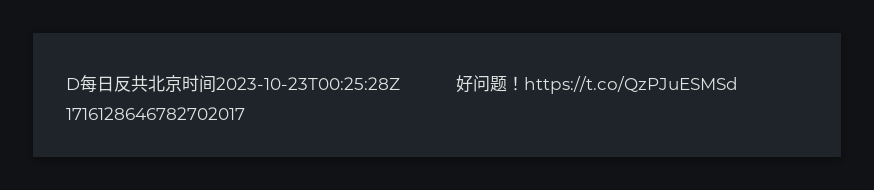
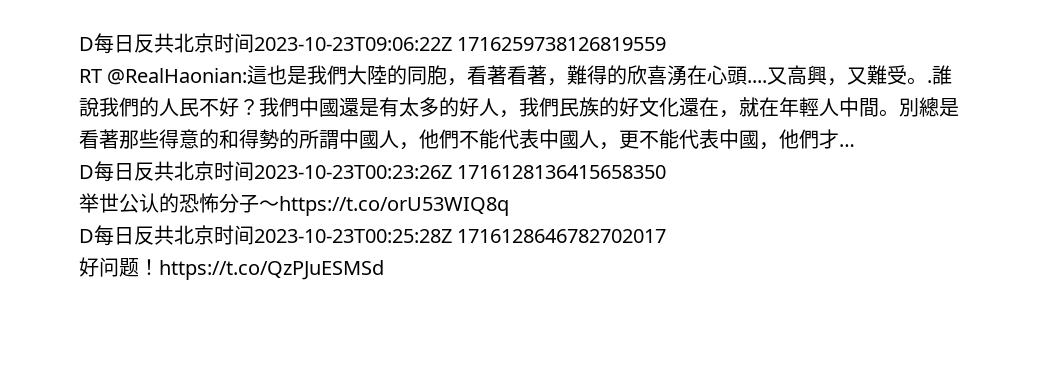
+ D每日反共北京时间2023-10-23T09:06:22Z 1716259738126819559
+ RT @RealHaonian:這也是我們大陸的同胞，看著看著，難得的欣喜湧在心頭....又高興，又難受。.誰說我們的人民不好？我們中國還是有太多的好人，我們民族的好文化還在，就在年輕人中間。別總是看著那些得意的和得勢的所謂中國人，他們不能代表中國人，更不能代表中國，他們才…
+ D每日反共北京时间2023-10-23T00:23:26Z 1716128136415658350
+ 举世公认的恐怖分子～https://t.co/orU53WIQ8q

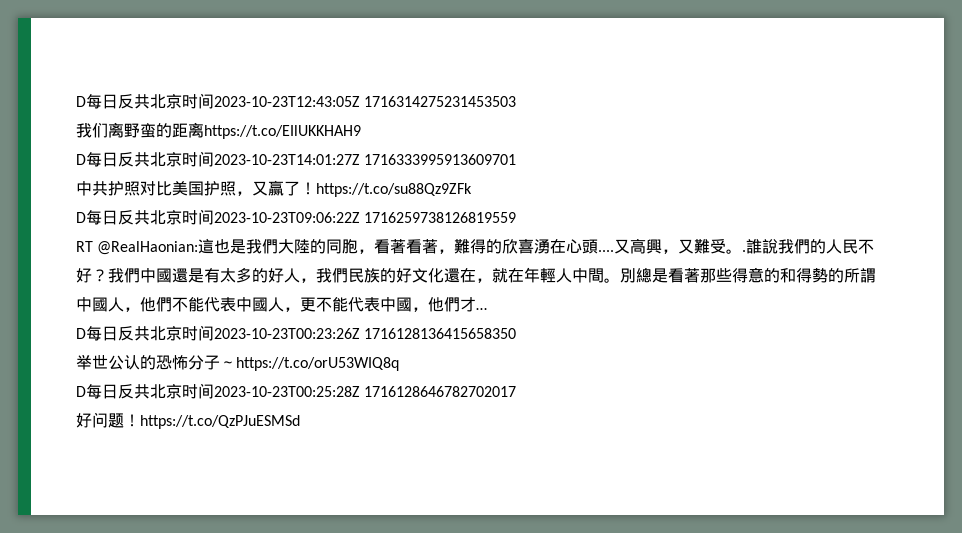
+ D每日反共北京时间2023-10-23T12:43:05Z 1716314275231453503
+ 我们离野蛮的距离https://t.co/EIlUKKHAH9
+ D每日反共北京时间2023-10-23T14:01:27Z 1716333995913609701
+ 中共护照对比美国护照，又赢了！https://t.co/su88Qz9ZFk

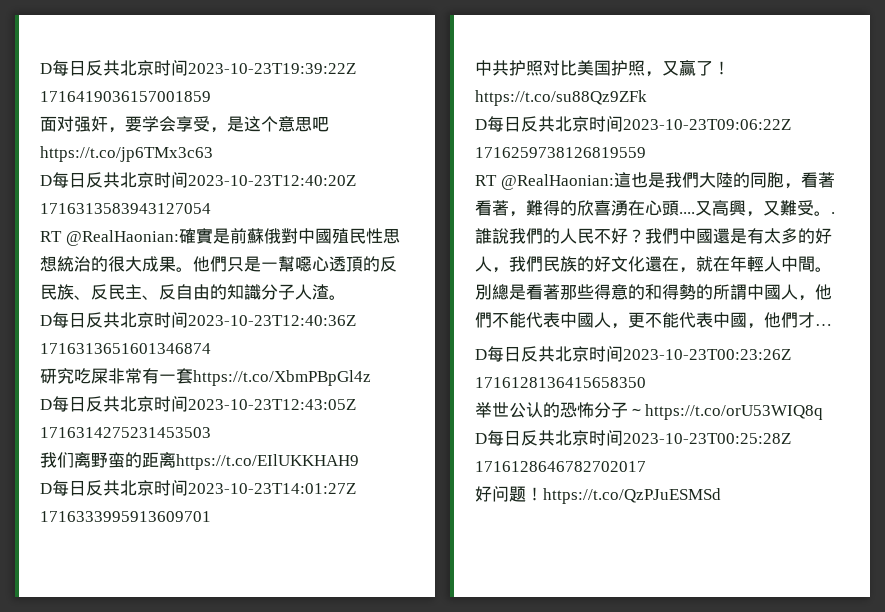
+ D每日反共北京时间2023-10-23T19:39:22Z 1716419036157001859
+ 面对强奸，要学会享受，是这个意思吧https://t.co/jp6TMx3c63
+ D每日反共北京时间2023-10-23T12:40:20Z 1716313583943127054
+ RT @RealHaonian:確實是前蘇俄對中國殖民性思想統治的很大成果。他們只是一幫噁心透頂的反民族、反民主、反自由的知識分子人渣。
+ D每日反共北京时间2023-10-23T12:40:36Z 1716313651601346874
+ 研究吃屎非常有一套https://t.co/XbmPBpGl4z

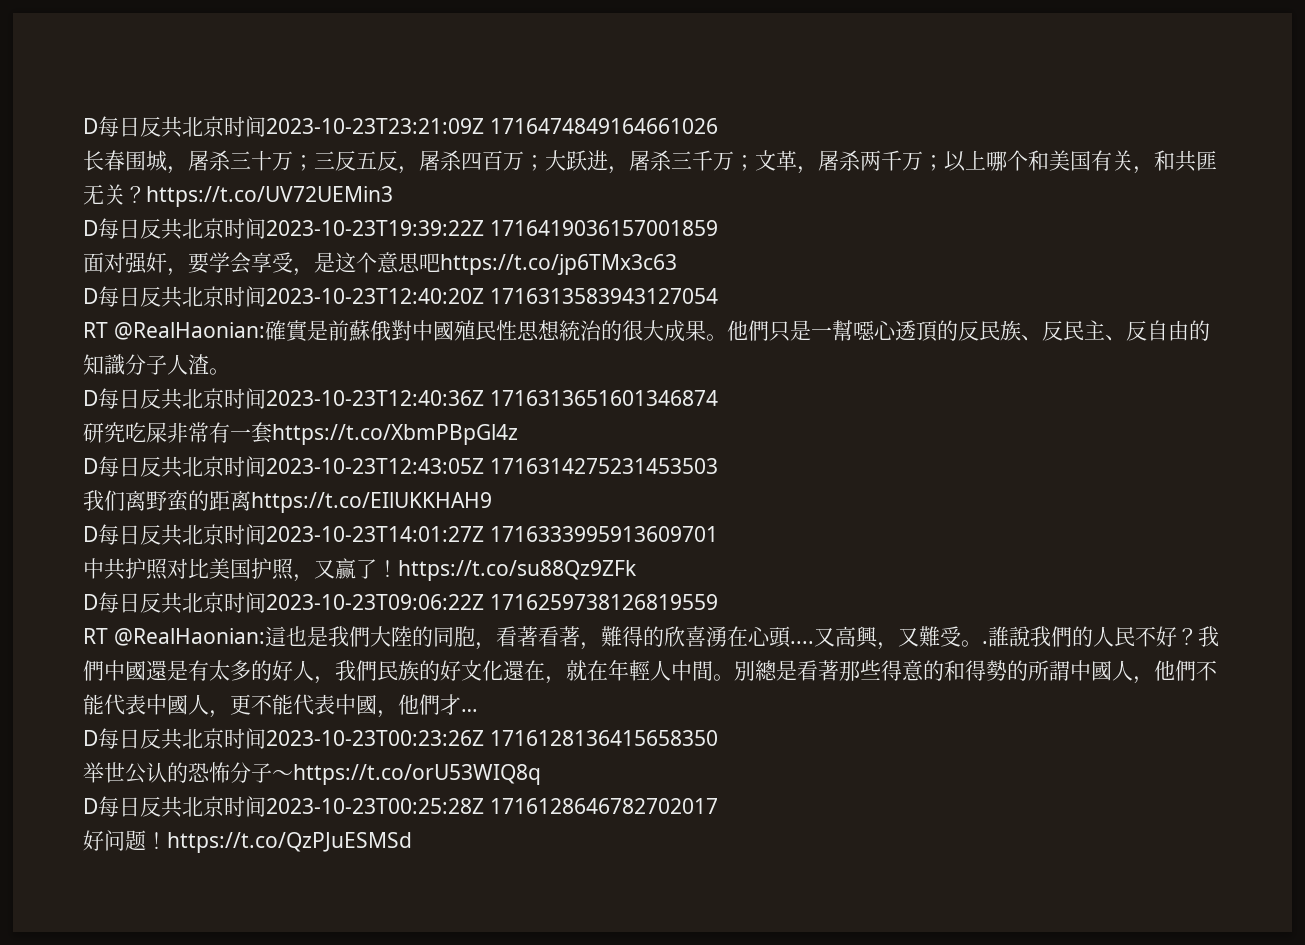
+ D每日反共北京时间2023-10-23T23:21:09Z 1716474849164661026
+ 长春围城，屠杀三十万；三反五反，屠杀四百万；大跃进，屠杀三千万；文革，屠杀两千万；以上哪个和美国有关，和共匪无关？https://t.co/UV72UEMin3

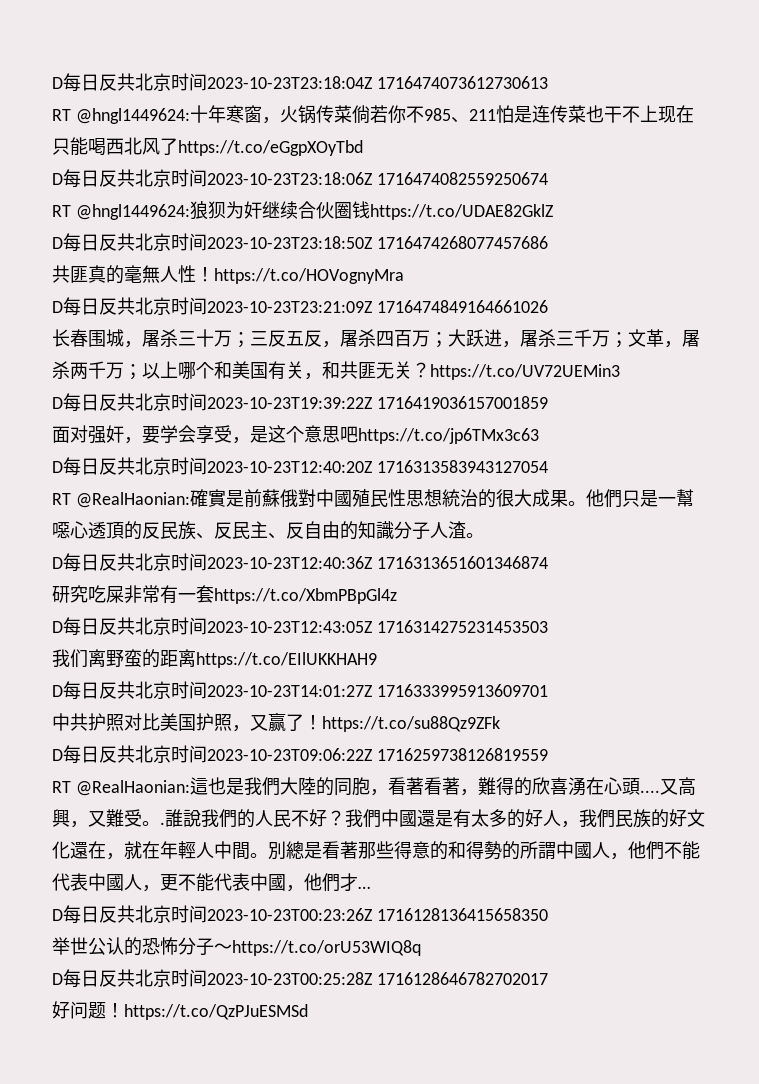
+ D每日反共北京时间2023-10-23T23:18:04Z 1716474073612730613
+ RT @hngl1449624:十年寒窗，火锅传菜倘若你不985、211怕是连传菜也干不上现在只能喝西北风了https://t.co/eGgpXOyTbd
+ D每日反共北京时间2023-10-23T23:18:06Z 1716474082559250674
+ RT @hngl1449624:狼狈为奸继续合伙圈钱https://t.co/UDAE82GklZ
+ D每日反共北京时间2023-10-23T23:18:50Z 1716474268077457686
+ 共匪真的毫無人性！https://t.co/HOVognyMra

